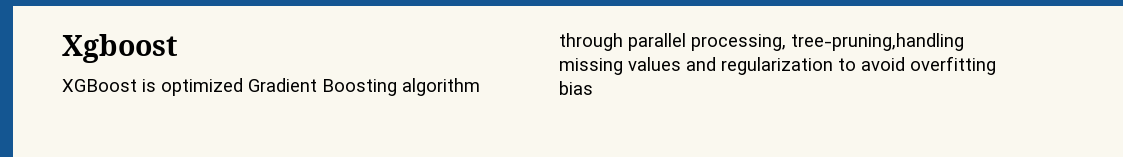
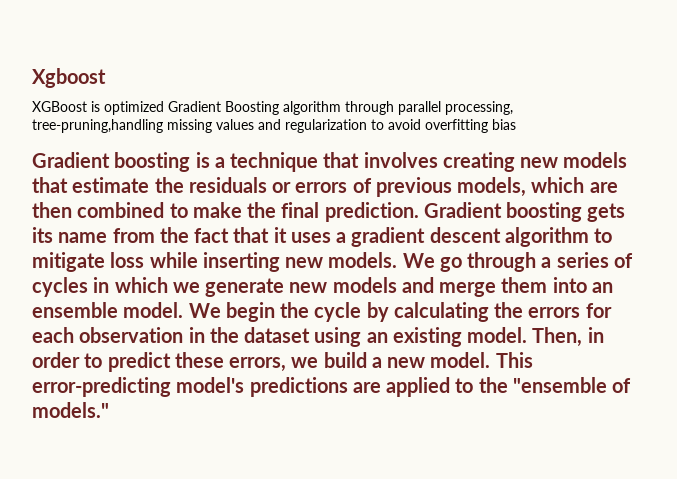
+ Gradient boosting is a technique that involves creating new models that estimate the residuals or errors of previous models, which are then combined to make the final prediction. Gradient boosting gets its name from the fact that it uses a gradient descent algorithm to mitigate loss while inserting new models. We go through a series of cycles in which we generate new models and merge them into an ensemble model. We begin the cycle by calculating the errors for each observation in the dataset using an existing model. Then, in order to predict these errors, we build a new model. This error-predicting model's predictions are applied to the "ensemble of models."

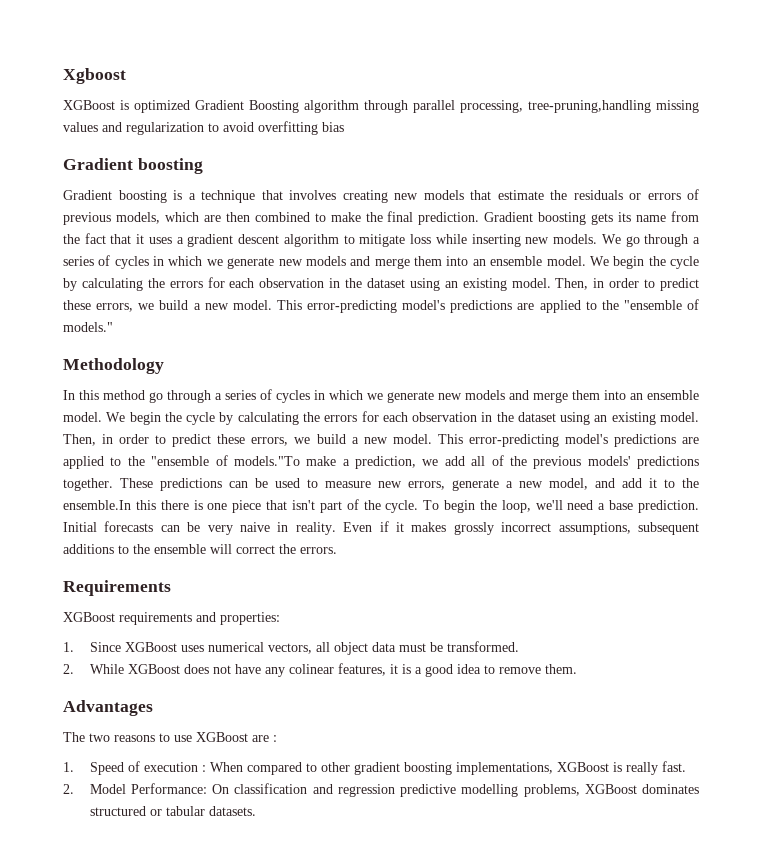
  XGBoost is optimized Gradient Boosting algorithm through parallel processing, tree-pruning,handling missing values and regularization to avoid overfitting bias
+ Gradient boosting
+ Methodology
+ In this method go through a series of cycles in which we generate new models and merge them into an ensemble model. We begin the cycle by calculating the errors for each observation in the dataset using an existing model. Then, in order to predict these errors, we build a new model. This error-predicting model's predictions are applied to the "ensemble of models."To make a prediction, we add all of the previous models' predictions together. These predictions can be used to measure new errors, generate a new model, and add it to the ensemble.In this there is one piece that isn't part of the cycle. To begin the loop, we'll need a base prediction. Initial forecasts can be very naive in reality. Even if it makes grossly incorrect assumptions, subsequent additions to the ensemble will correct the errors.
+ Requirements
+ XGBoost requirements and properties:
+ 1. Since XGBoost uses numerical vectors, all object data must be transformed.
+ 2. While XGBoost does not have any colinear features, it is a good idea to remove them.
+ Advantages
+ The two reasons to use XGBoost are :
+ 1. Speed of execution : When compared to other gradient boosting implementations, XGBoost is really fast.
+ 2. Model Performance: On classification and regression predictive modelling problems, XGBoost dominates structured or tabular datasets.

